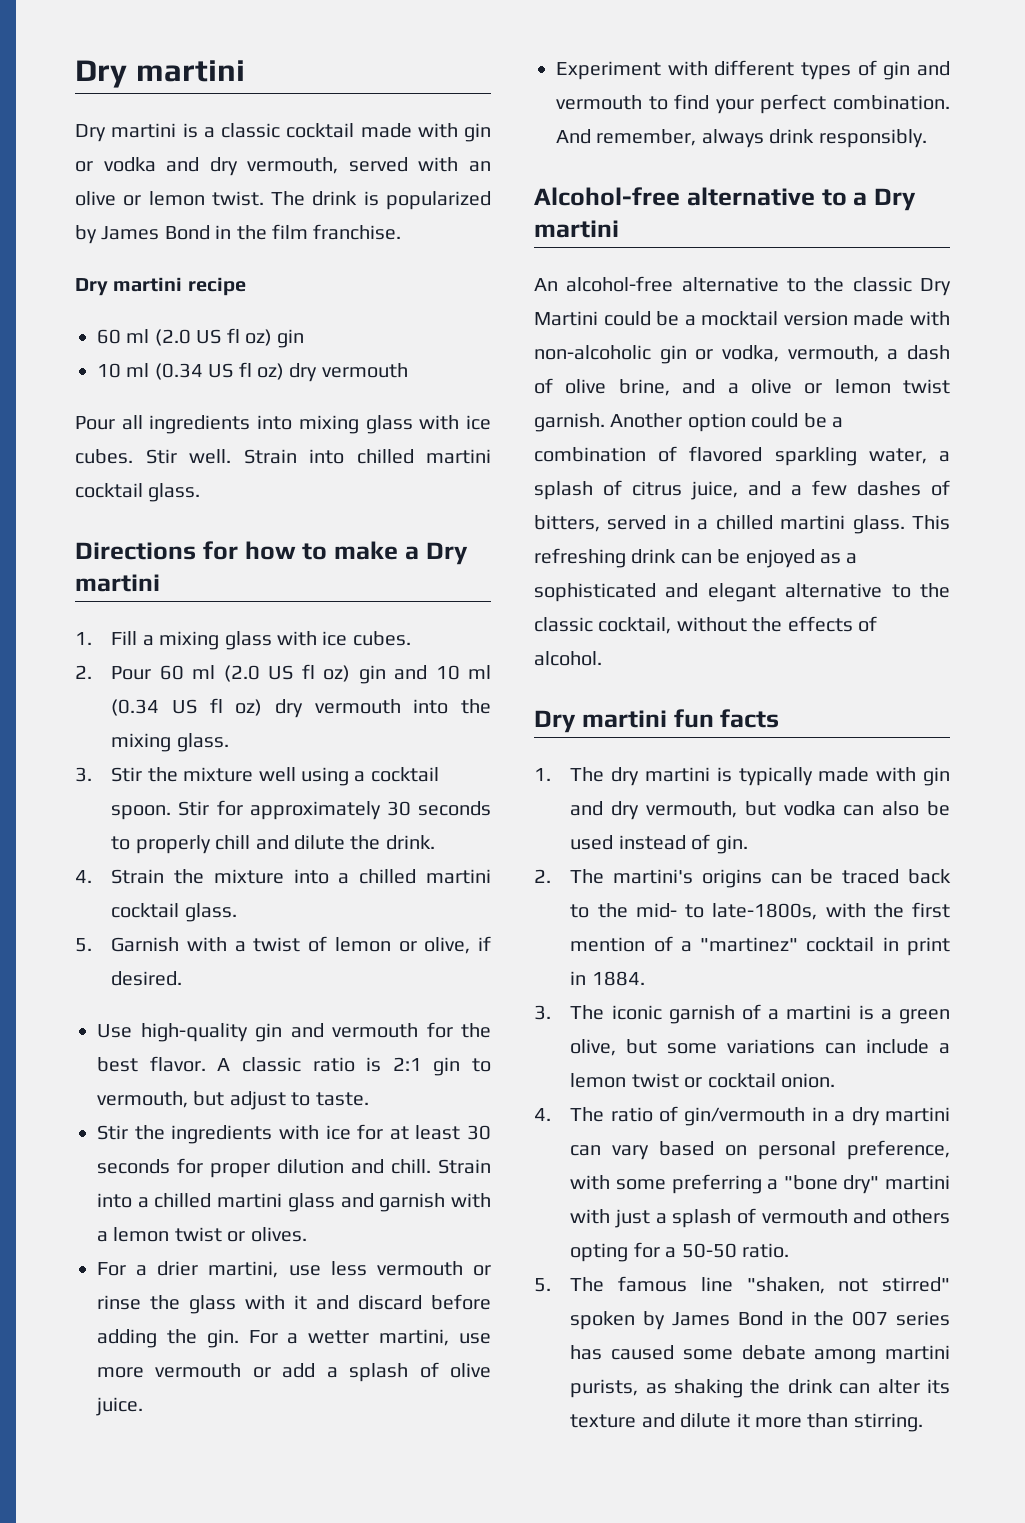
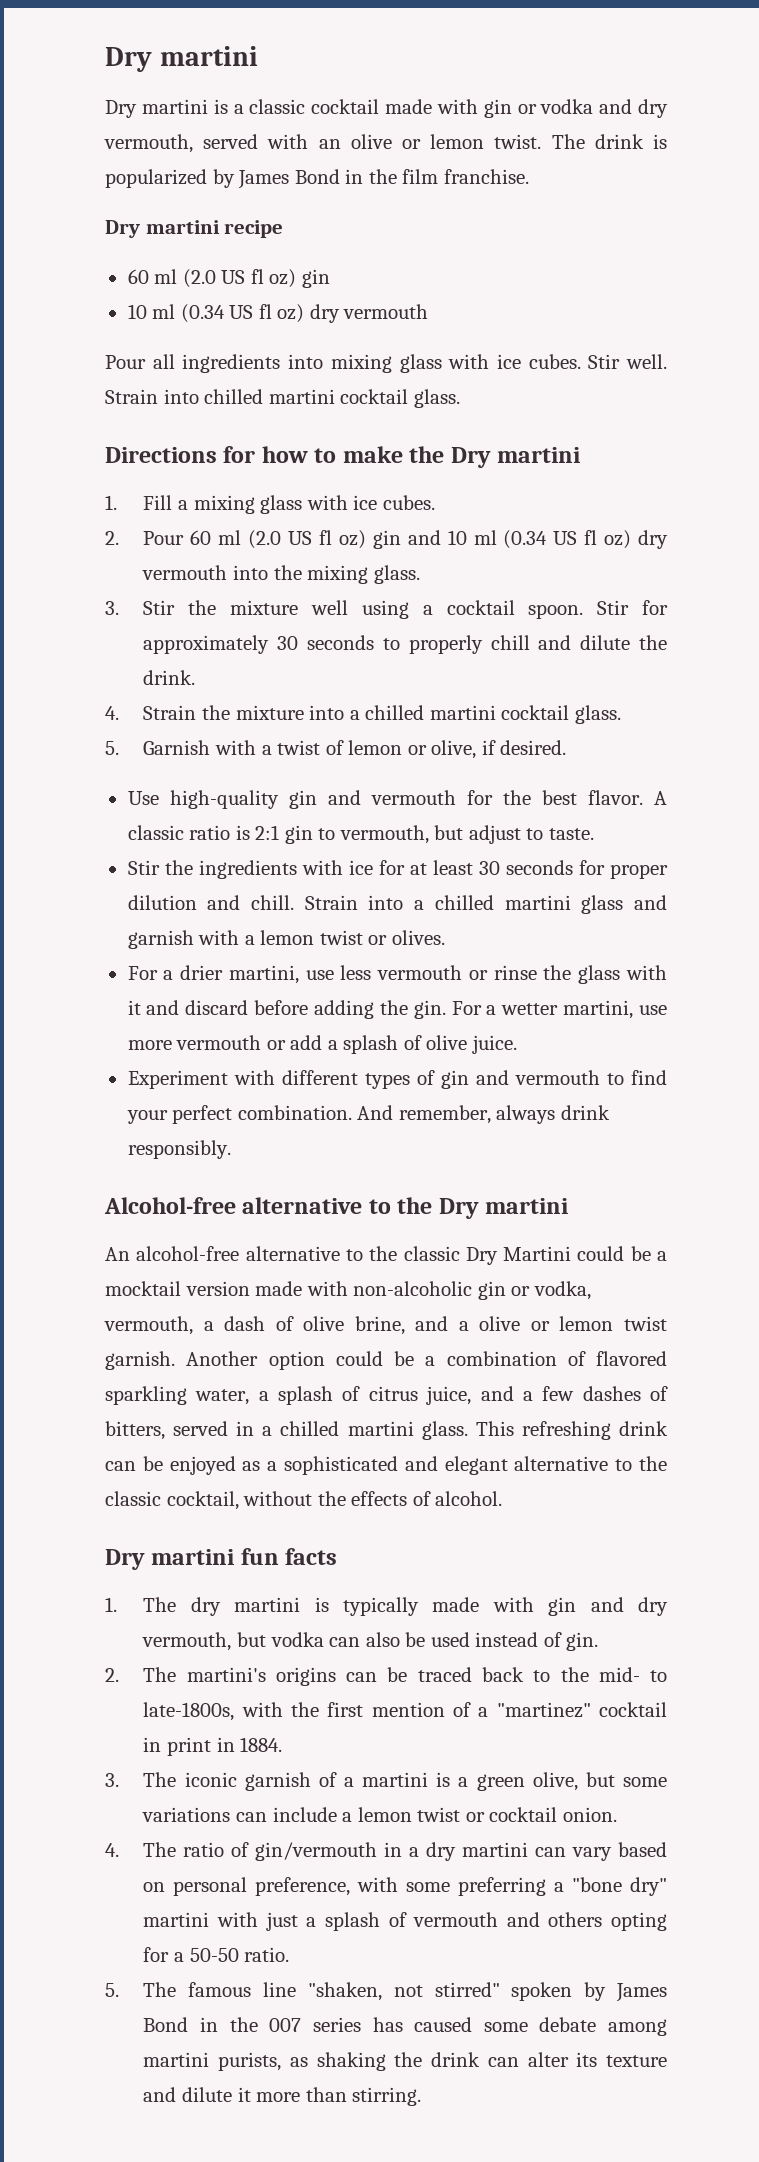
- Directions for how to make a Dry martini
+ Directions for how to make the Dry martini
- Alcohol-free alternative to a Dry martini
+ Alcohol-free alternative to the Dry martini

